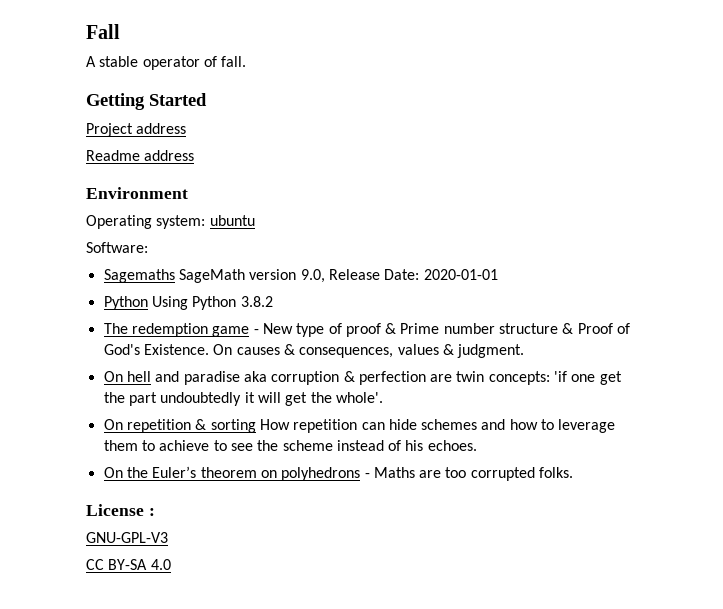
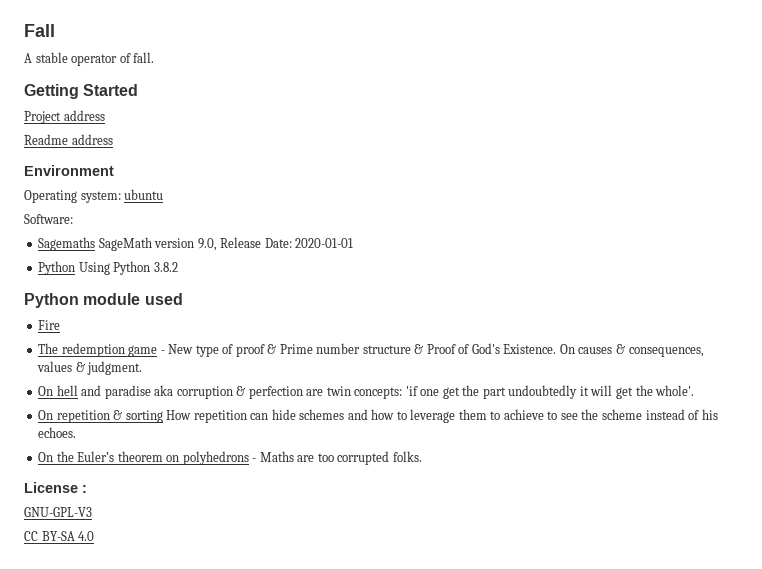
+ Python module used
+ Fire

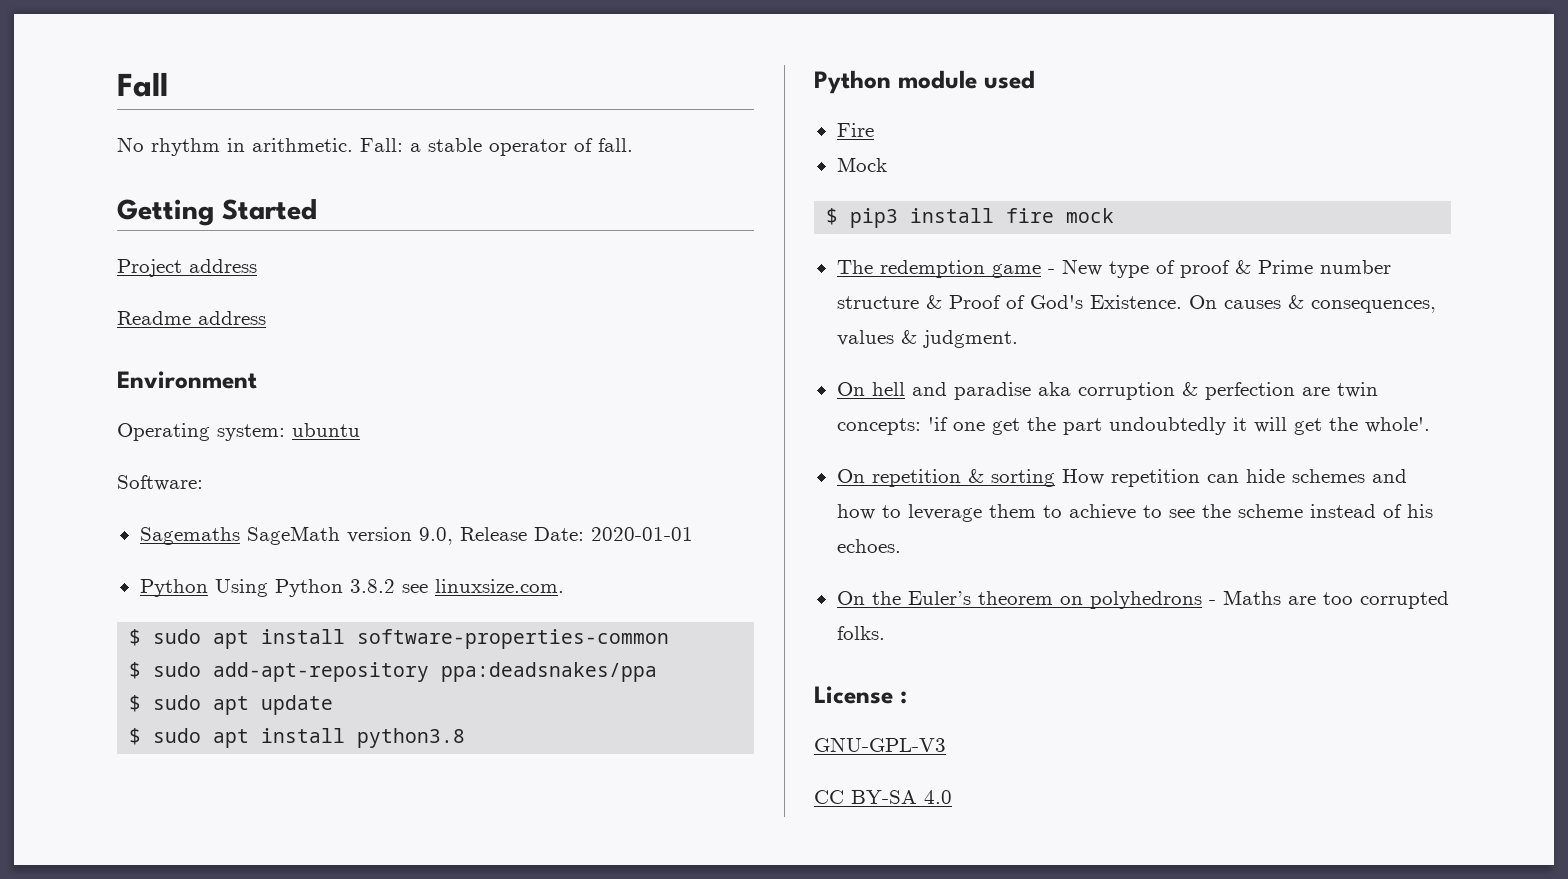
- A stable operator of fall.
+ No rhythm in arithmetic. Fall: a stable operator of fall.
- Python Using Python 3.8.2
+ Python Using Python 3.8.2 see linuxsize.com.
+ $ sudo apt install software-properties-common
+ $ sudo add-apt-repository ppa:deadsnakes/ppa
+ $ sudo apt update
+ $ sudo apt install python3.8
  Python module used
  Fire
+ Mock
+ $ pip3 install fire mock

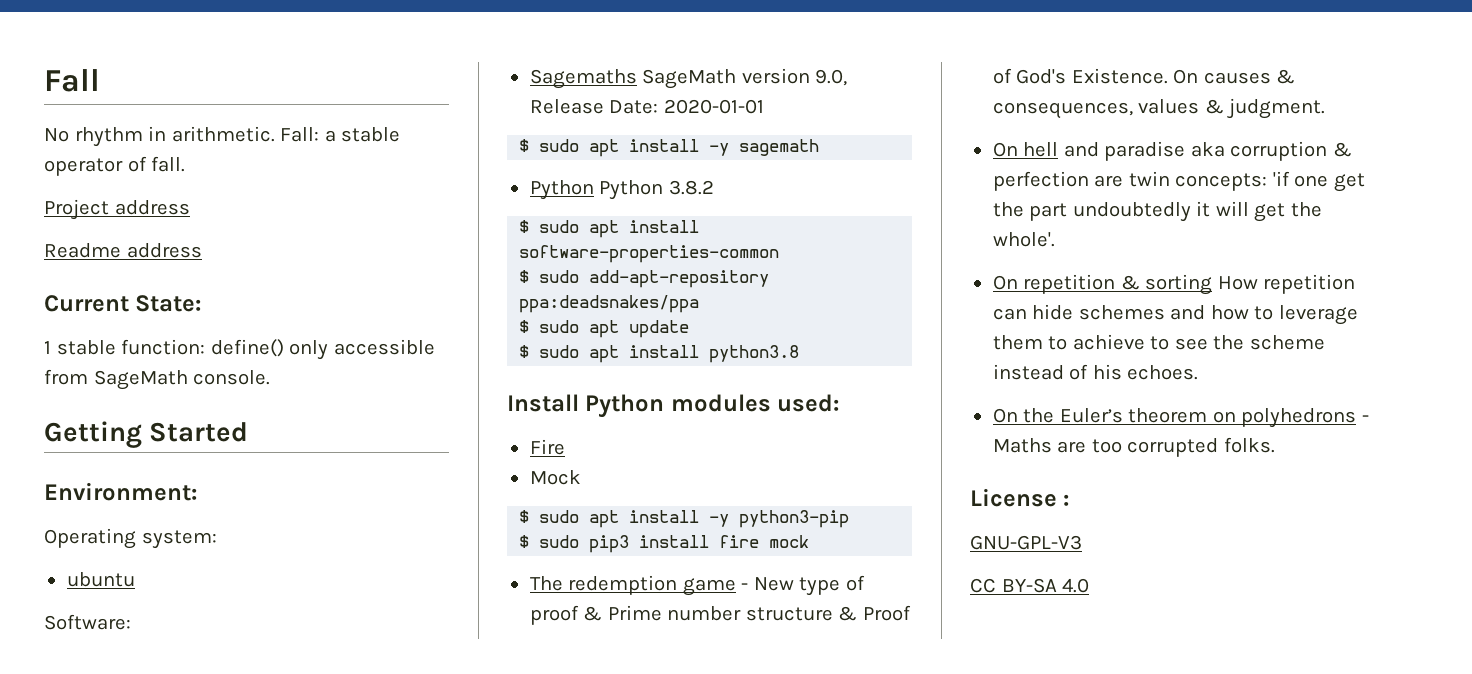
- Getting Started
- Environment
+ Current State:
+ 1 stable function: define() only accessible from SageMath console.
+ Getting Started
+ Environment:
- Operating system: ubuntu
+ Operating system:
+ ubuntu
- Python Using Python 3.8.2 see linuxsize.com.
+ $ sudo apt install -y sagemath
+ Python Python 3.8.2
- Python module used
+ Install Python modules used:
- $ pip3 install fire mock
+ $ sudo apt install -y python3-pip
+ $ sudo pip3 install fire mock

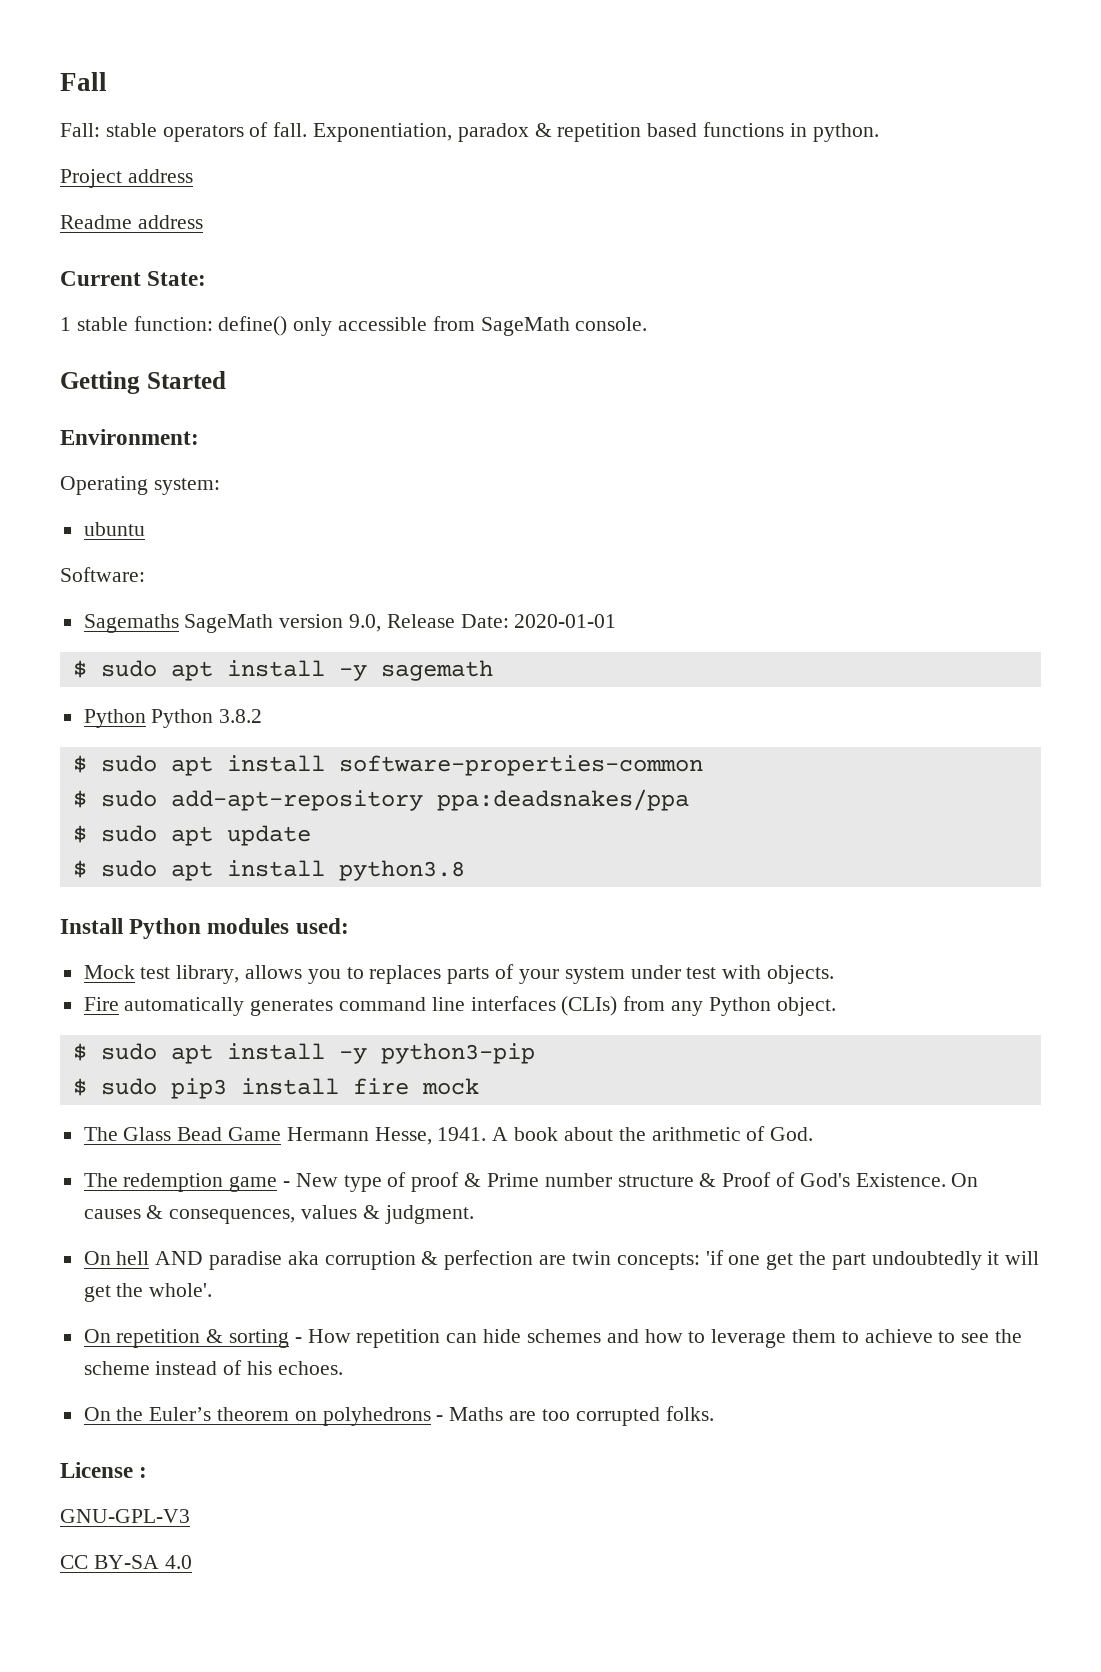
- No rhythm in arithmetic. Fall: a stable operator of fall.
+ Fall: stable operators of fall. Exponentiation, paradox & repetition based functions in python.
- Fire
- Mock
+ Mock test library, allows you to replaces parts of your system under test with objects.
+ Fire automatically generates command line interfaces (CLIs) from any Python object.
+ The Glass Bead Game Hermann Hesse, 1941. A book about the arithmetic of God.
- On hell and paradise aka corruption & perfection are twin concepts: 'if one get the part undoubtedly it will get the whole'.
+ On hell AND paradise aka corruption & perfection are twin concepts: 'if one get the part undoubtedly it will get the whole'.
- On repetition & sorting How repetition can hide schemes and how to leverage them to achieve to see the scheme instead of his echoes.
+ On repetition & sorting - How repetition can hide schemes and how to leverage them to achieve to see the scheme instead of his echoes.

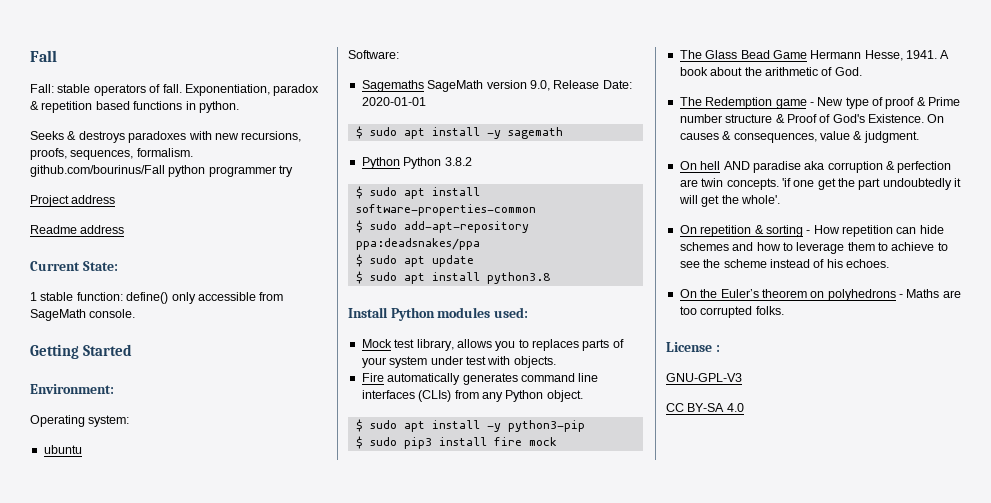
+ Seeks & destroys paradoxes with new recursions, proofs, sequences, formalism. github.com/bourinus/Fall python programmer try
- The redemption game - New type of proof & Prime number structure & Proof of God's Existence.
+ The Redemption game - New type of proof & Prime number structure & Proof of God's Existence.
- On causes & consequences, values & judgment.
+ On causes & consequences, value & judgment.
- On hell AND paradise aka corruption & perfection are twin concepts: 'if one get the part undoubtedly it will get the whole'.
+ On hell AND paradise aka corruption & perfection are twin concepts. 'if one get the part undoubtedly it will get the whole'.

